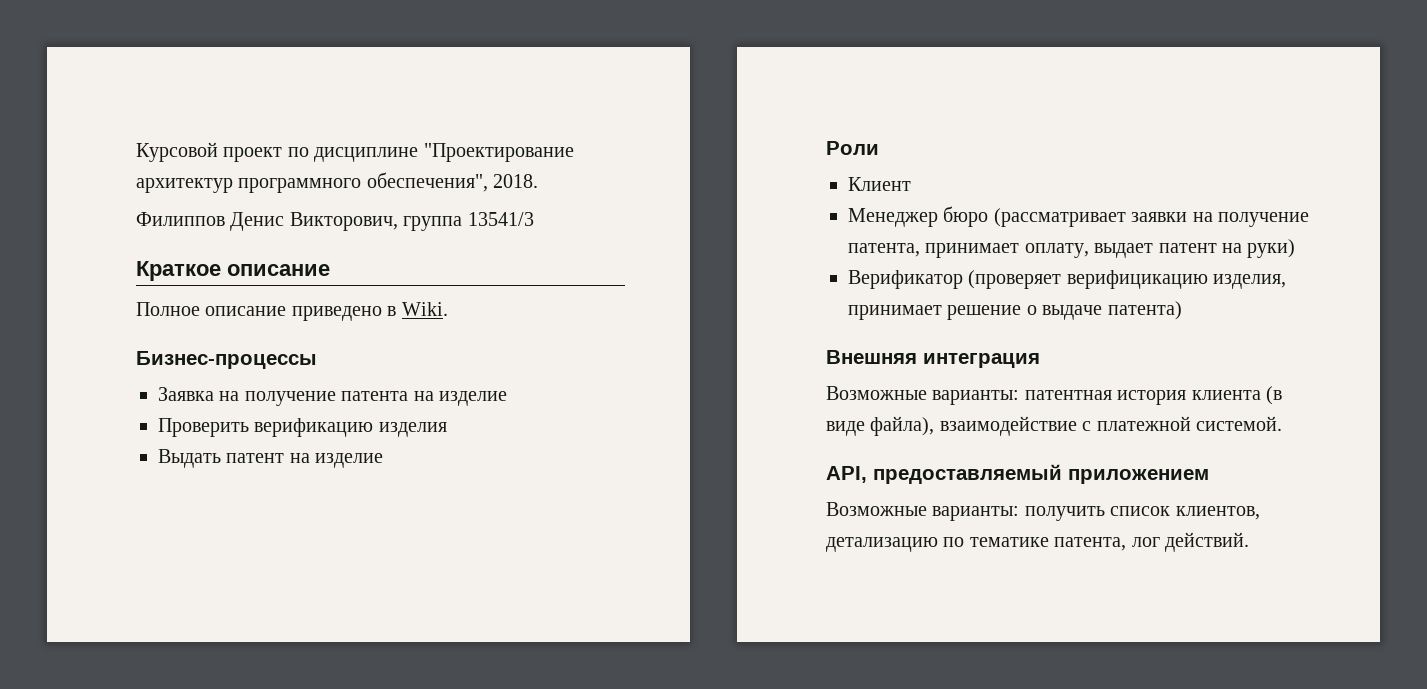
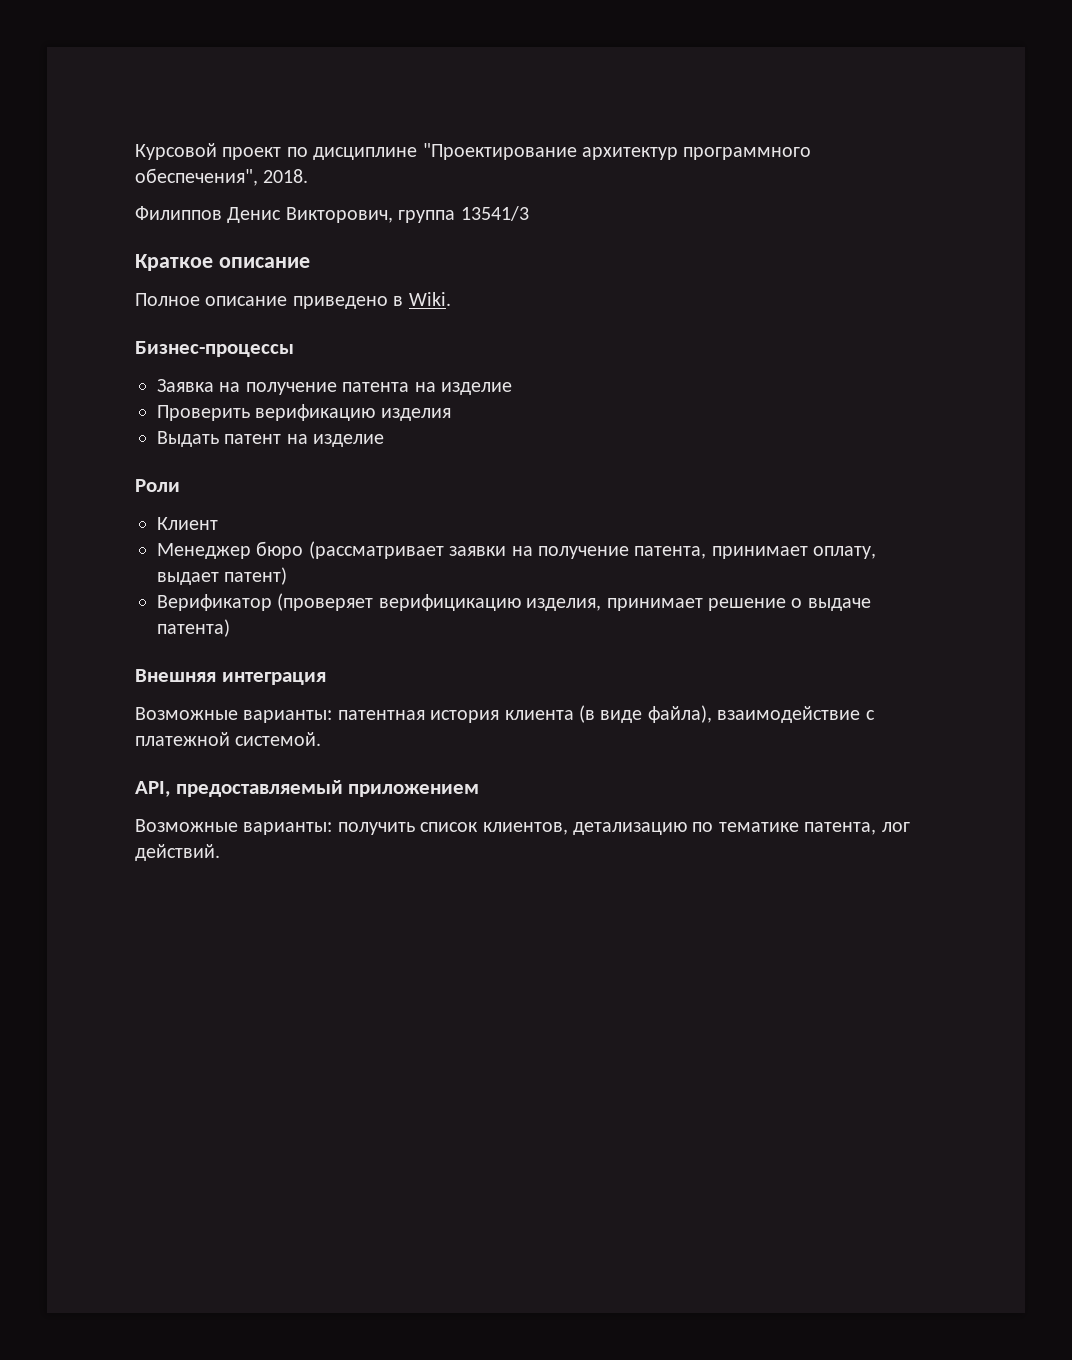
- Менеджер бюро (рассматривает заявки на получение патента, принимает оплату, выдает патент на руки)
+ Менеджер бюро (рассматривает заявки на получение патента, принимает оплату, выдает патент)

